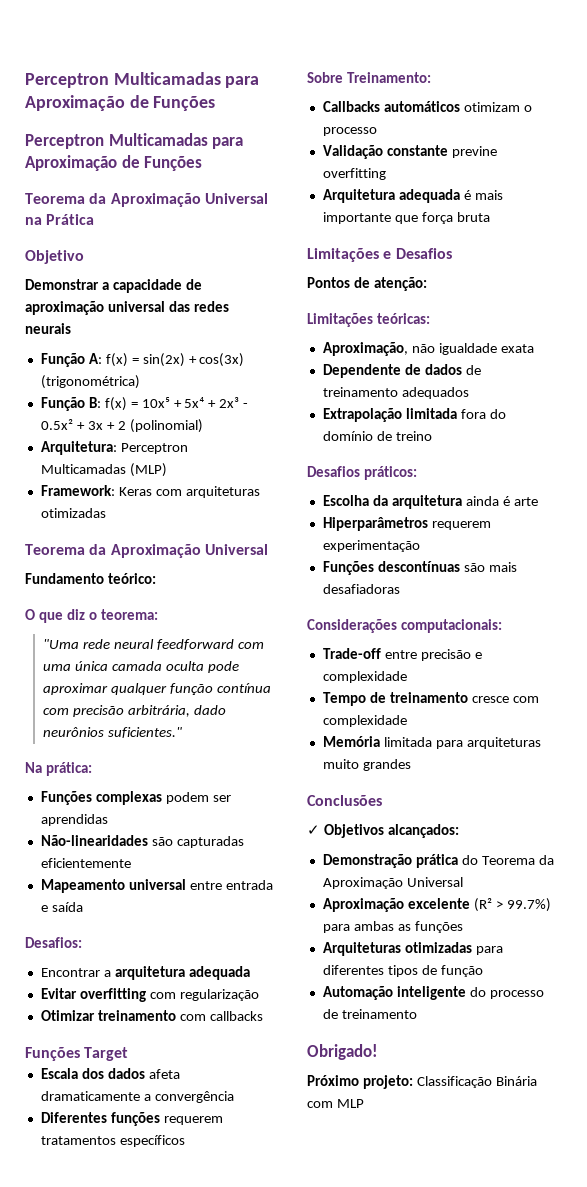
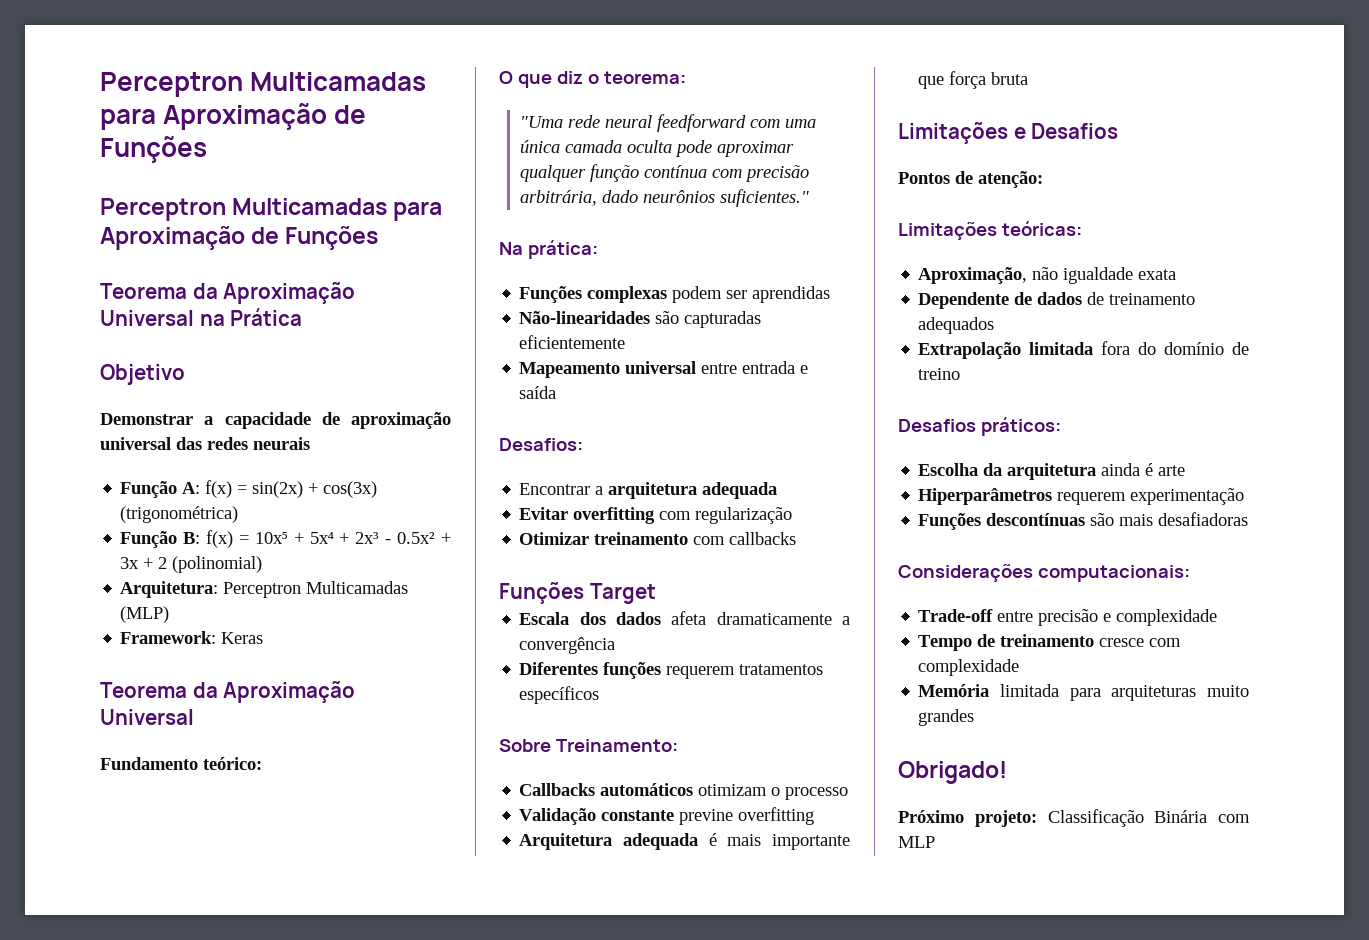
- Framework: Keras com arquiteturas otimizadas
+ Framework: Keras
- Conclusões
- ✓ Objetivos alcançados:
- Demonstração prática do Teorema da Aproximação Universal
- Aproximação excelente (R² > 99.7%) para ambas as funções
- Arquiteturas otimizadas para diferentes tipos de função
- Automação inteligente do processo de treinamento

